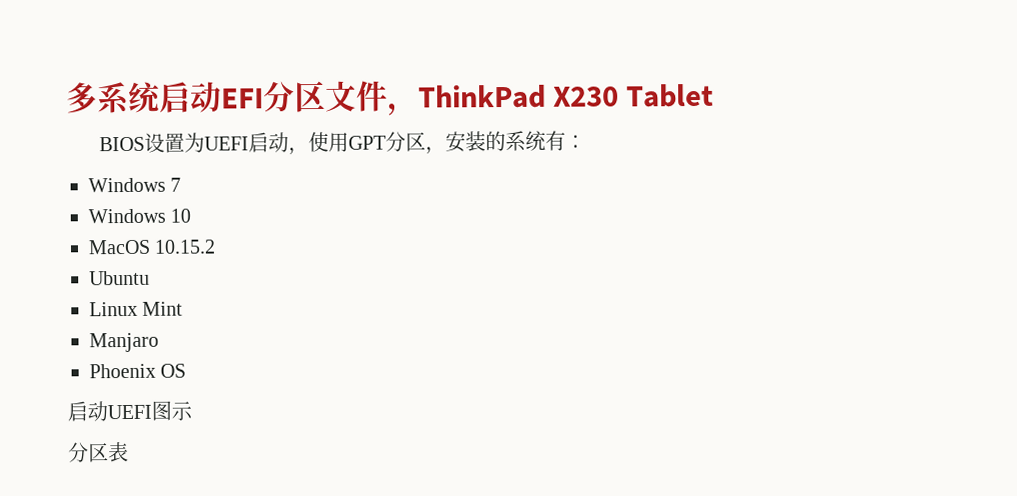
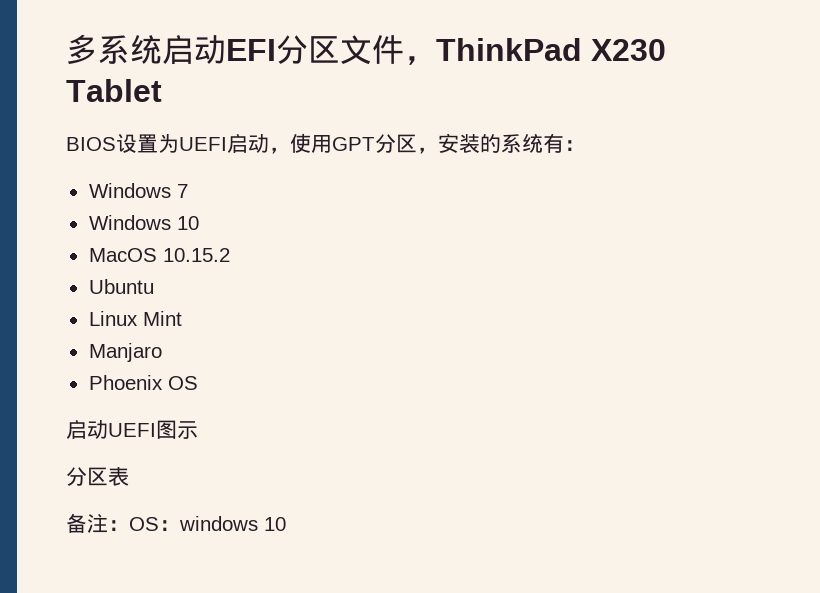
+ 备注：OS：windows 10

